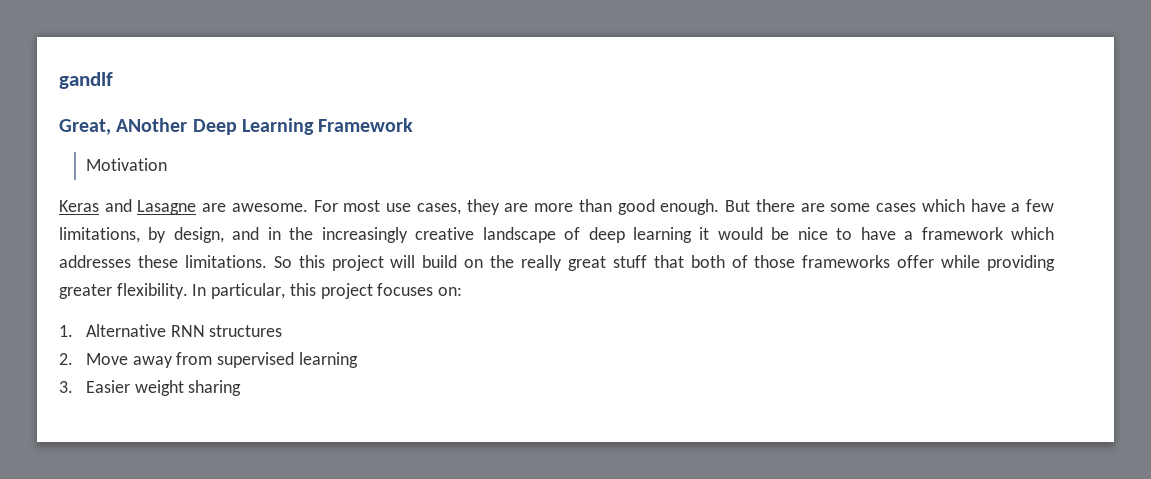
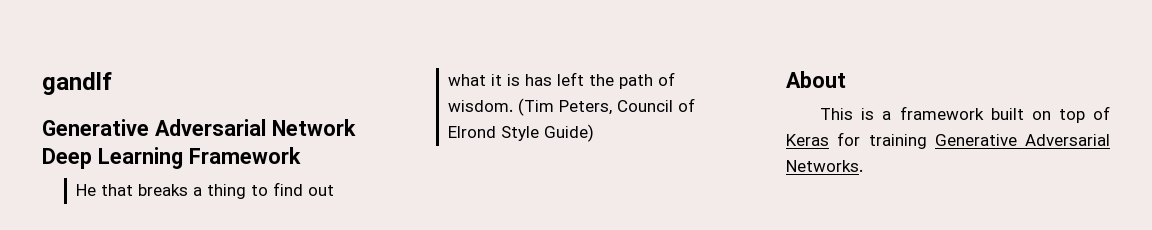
- Great, ANother Deep Learning Framework
+ Generative Adversarial Network Deep Learning Framework
- Motivation
- Keras and Lasagne are awesome. For most use cases, they are more than good enough. But there are some cases which have a few limitations, by design, and in the increasingly creative landscape of deep learning it would be nice to have a framework which addresses these limitations. So this project will build on the really great stuff that both of those frameworks offer while providing greater flexibility. In particular, this project focuses on:
- 1. Alternative RNN structures
- 2. Move away from supervised learning
- 3. Easier weight sharing
+ He that breaks a thing to find out what it is has left the path of wisdom. (Tim Peters, Council of Elrond Style Guide)
+ About
+ This is a framework built on top of Keras for training Generative Adversarial Networks.

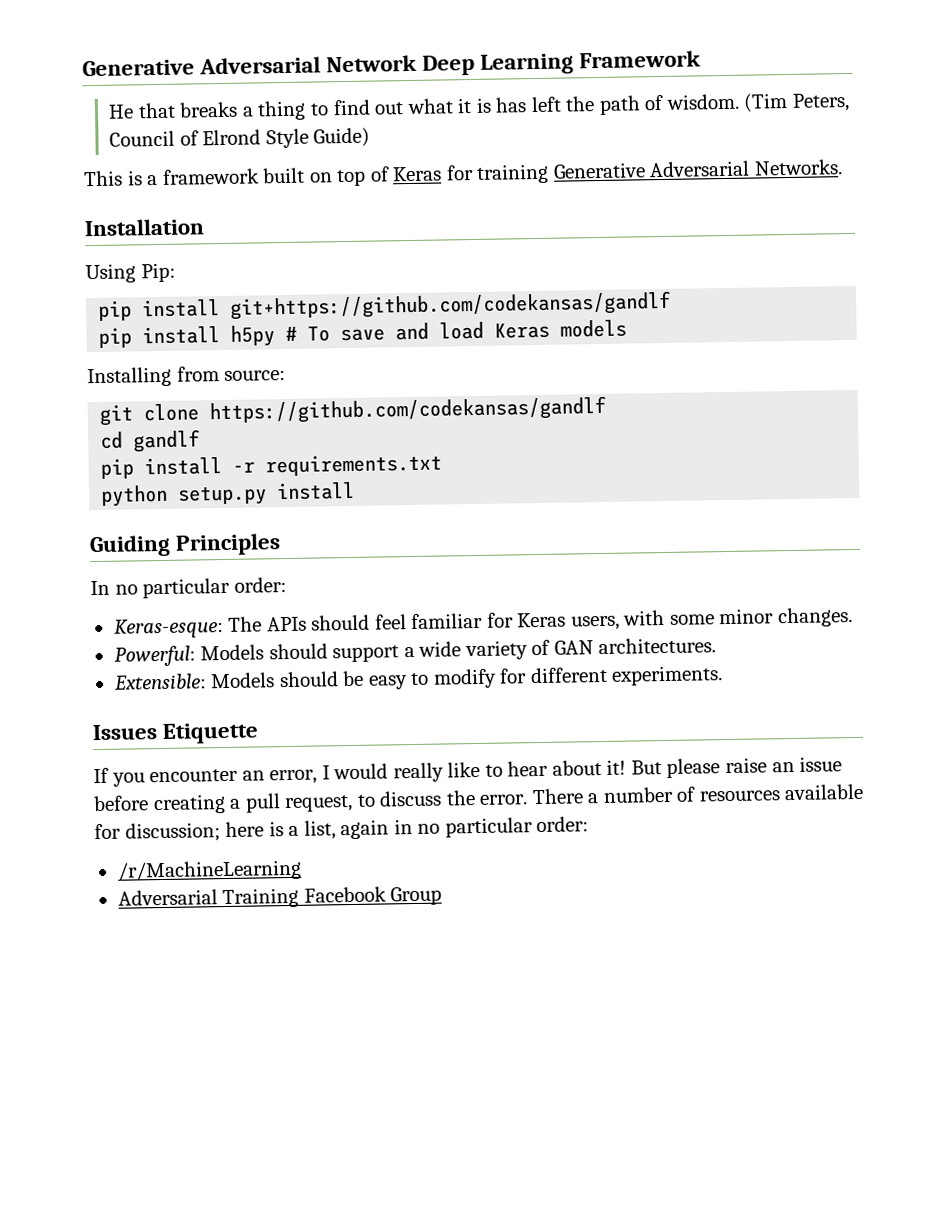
- gandlf
- About
+ Installation
+ Using Pip:
+ pip install git+https://github.com/codekansas/gandlf
+ pip install h5py # To save and load Keras models
+ Installing from source:
+ git clone https://github.com/codekansas/gandlf
+ cd gandlf
+ pip install -r requirements.txt
+ python setup.py install
+ Guiding Principles
+ In no particular order:
+ Keras-esque: The APIs should feel familiar for Keras users, with some minor changes.
+ Powerful: Models should support a wide variety of GAN architectures.
+ Extensible: Models should be easy to modify for different experiments.
+ Issues Etiquette
+ If you encounter an error, I would really like to hear about it! But please raise an issue before creating a pull request, to discuss the error. There a number of resources available for discussion; here is a list, again in no particular order:
+ /r/MachineLearning
+ Adversarial Training Facebook Group

